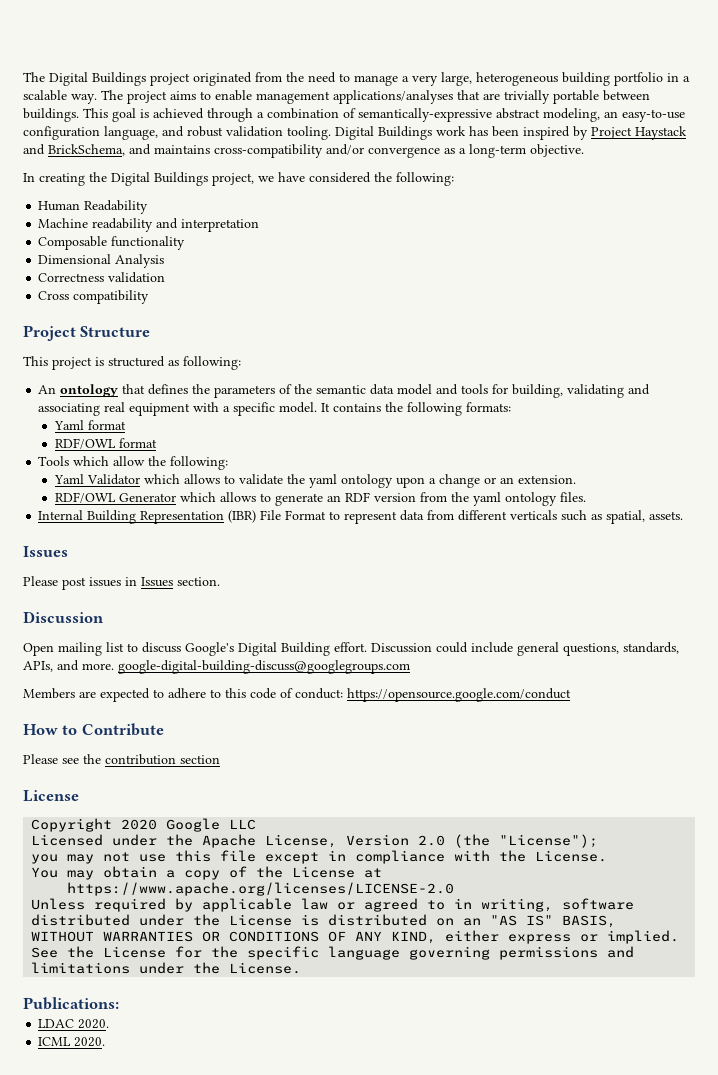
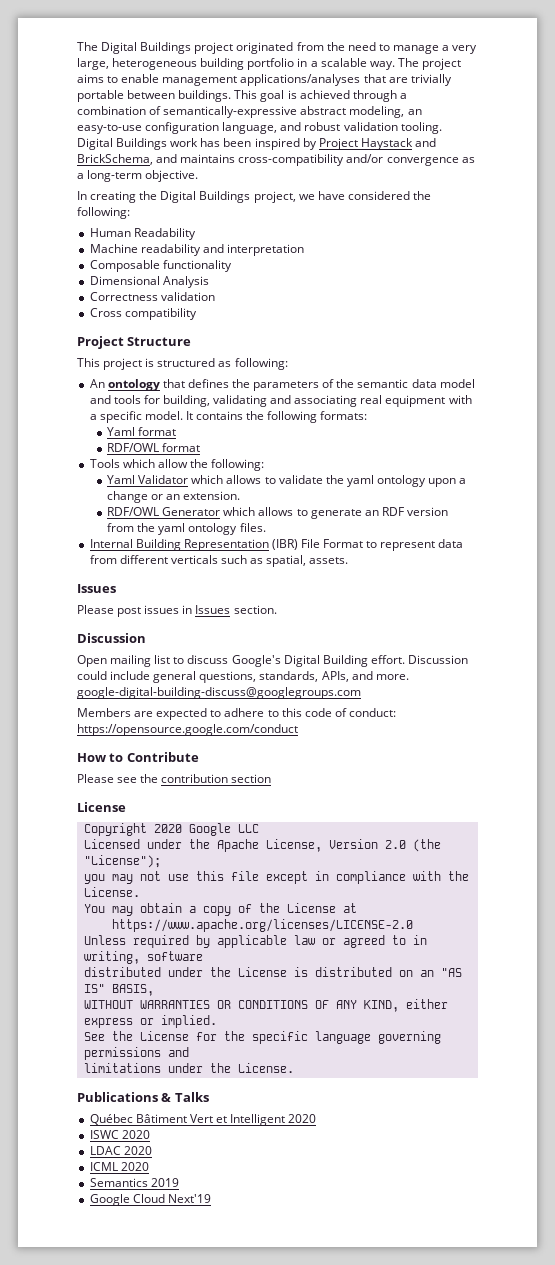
- Publications:
+ Publications & Talks
+ Québec Bâtiment Vert et Intelligent 2020
+ ISWC 2020
- LDAC 2020.
+ LDAC 2020
- ICML 2020.
+ ICML 2020
+ Semantics 2019
+ Google Cloud Next'19

